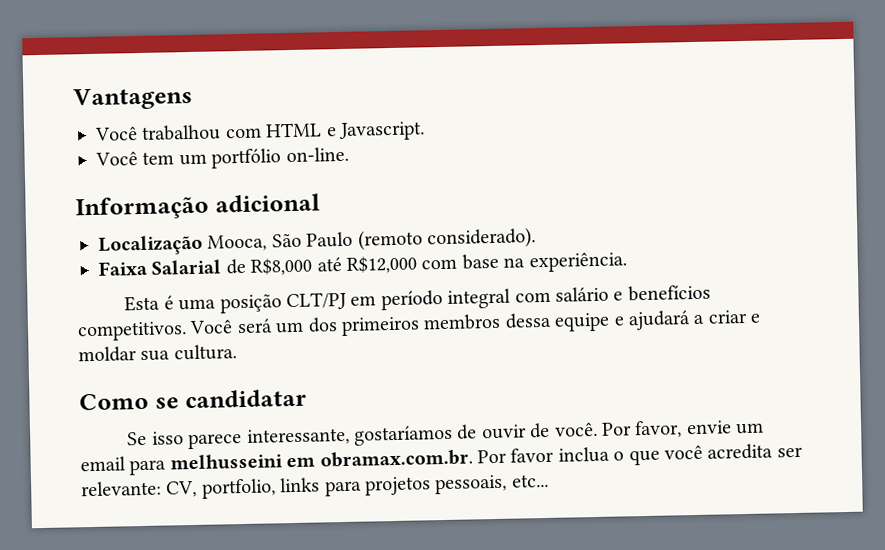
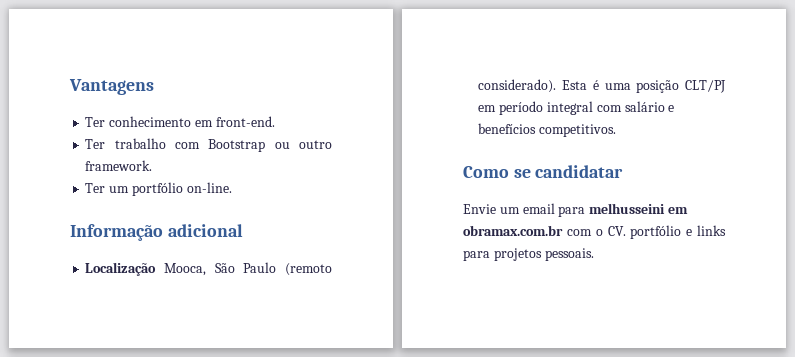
- Você trabalhou com HTML e Javascript.
- Você tem um portfólio on-line.
+ Ter conhecimento em front-end.
+ Ter trabalho com Bootstrap ou outro framework.
+ Ter um portfólio on-line.
- Localização Mooca, São Paulo (remoto considerado).
- Faixa Salarial de R$8,000 até R$12,000 com base na experiência.
- Esta é uma posição CLT/PJ em período integral com salário e benefícios competitivos. Você será um dos primeiros membros dessa equipe e ajudará a criar e moldar sua cultura.
+ Localização Mooca, São Paulo (remoto considerado). Esta é uma posição CLT/PJ em período integral com salário e benefícios competitivos.
  Como se candidatar
- Se isso parece interessante, gostaríamos de ouvir de você. Por favor, envie um email para melhusseini em obramax.com.br. Por favor inclua o que você acredita ser relevante: CV, portfolio, links para projetos pessoais, etc...
+ Envie um email para melhusseini em obramax.com.br com o CV. portfólio e links para projetos pessoais.

